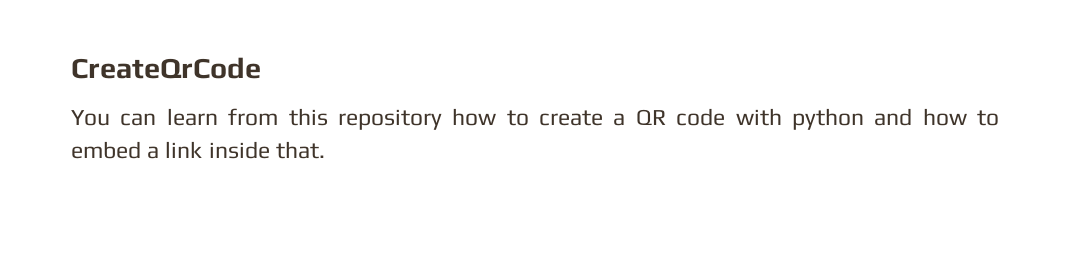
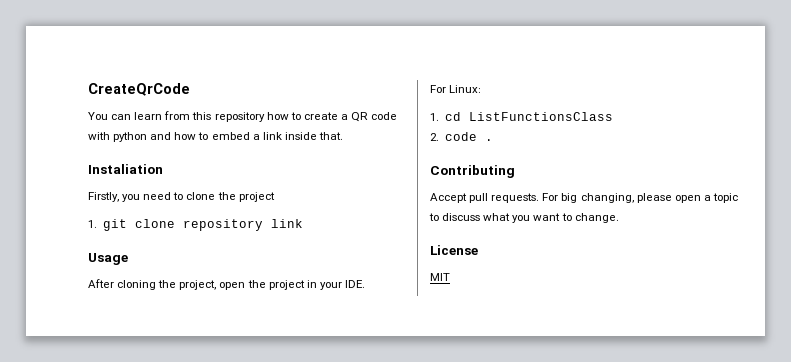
+ Instaliation
+ Firstly, you need to clone the project
+ 1. git clone repository link
+ Usage
+ After cloning the project, open the project in your IDE.
+ For Linux:
+ 1. cd ListFunctionsClass
+ 2. code .
+ Contributing
+ Accept pull requests. For big changing, please open a topic to discuss what you want to change.
+ License
+ MIT

